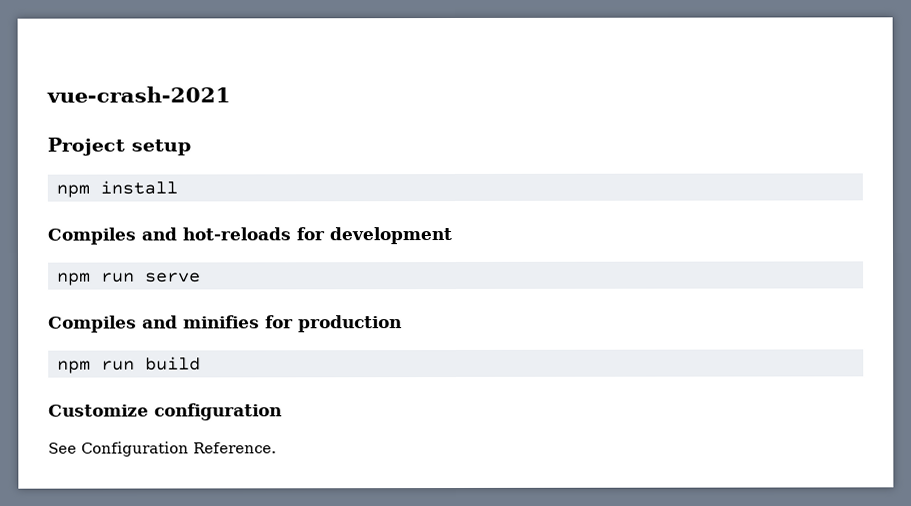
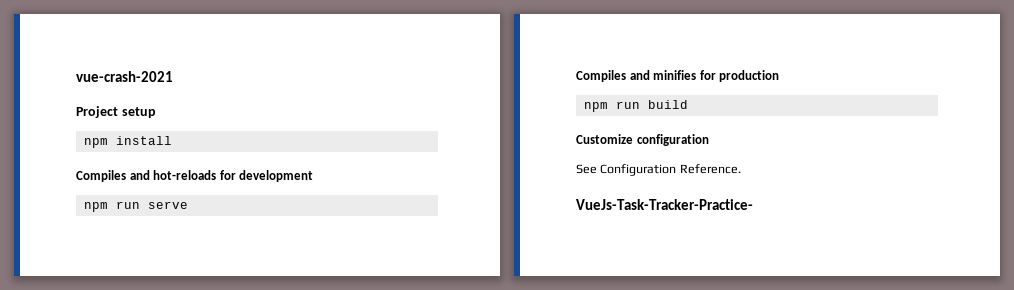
+ VueJs-Task-Tracker-Practice-

